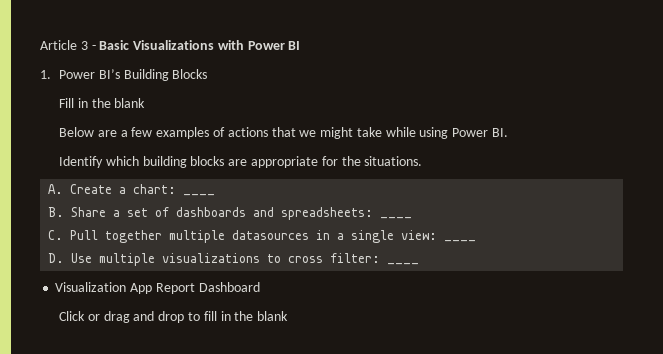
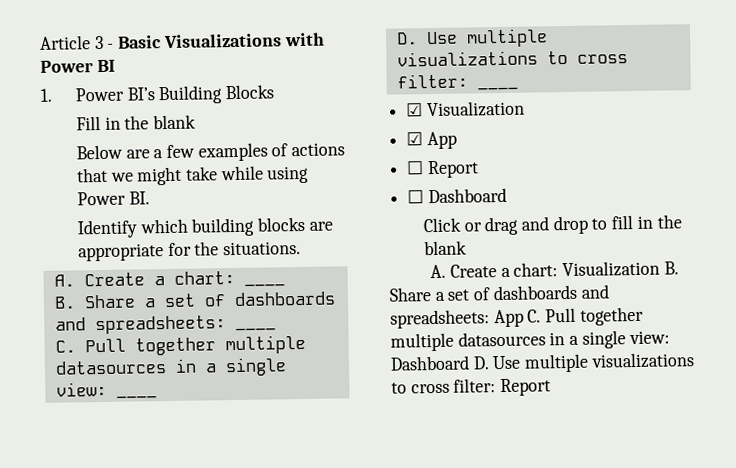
- Visualization App Report Dashboard
+ ☑ Visualization
+ ☑ App
+ ☐ Report
+ ☐ Dashboard
+ A. Create a chart: Visualization B. Share a set of dashboards and spreadsheets: App C. Pull together multiple datasources in a single view: Dashboard D. Use multiple visualizations to cross filter: Report

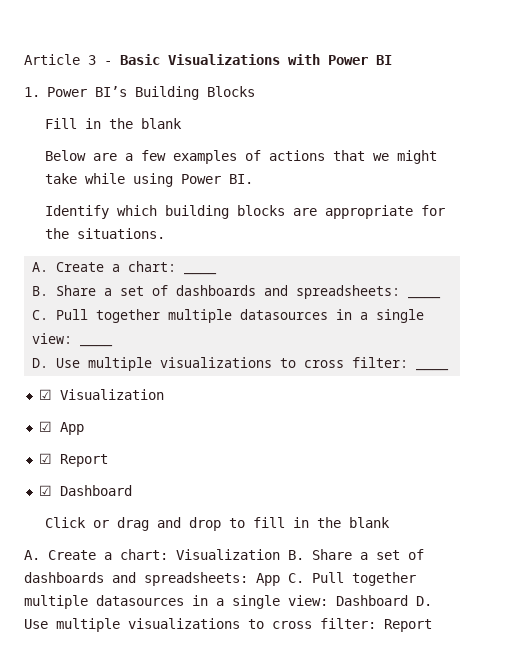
- ☐ Report
+ ☑ Report
- ☐ Dashboard
+ ☑ Dashboard

